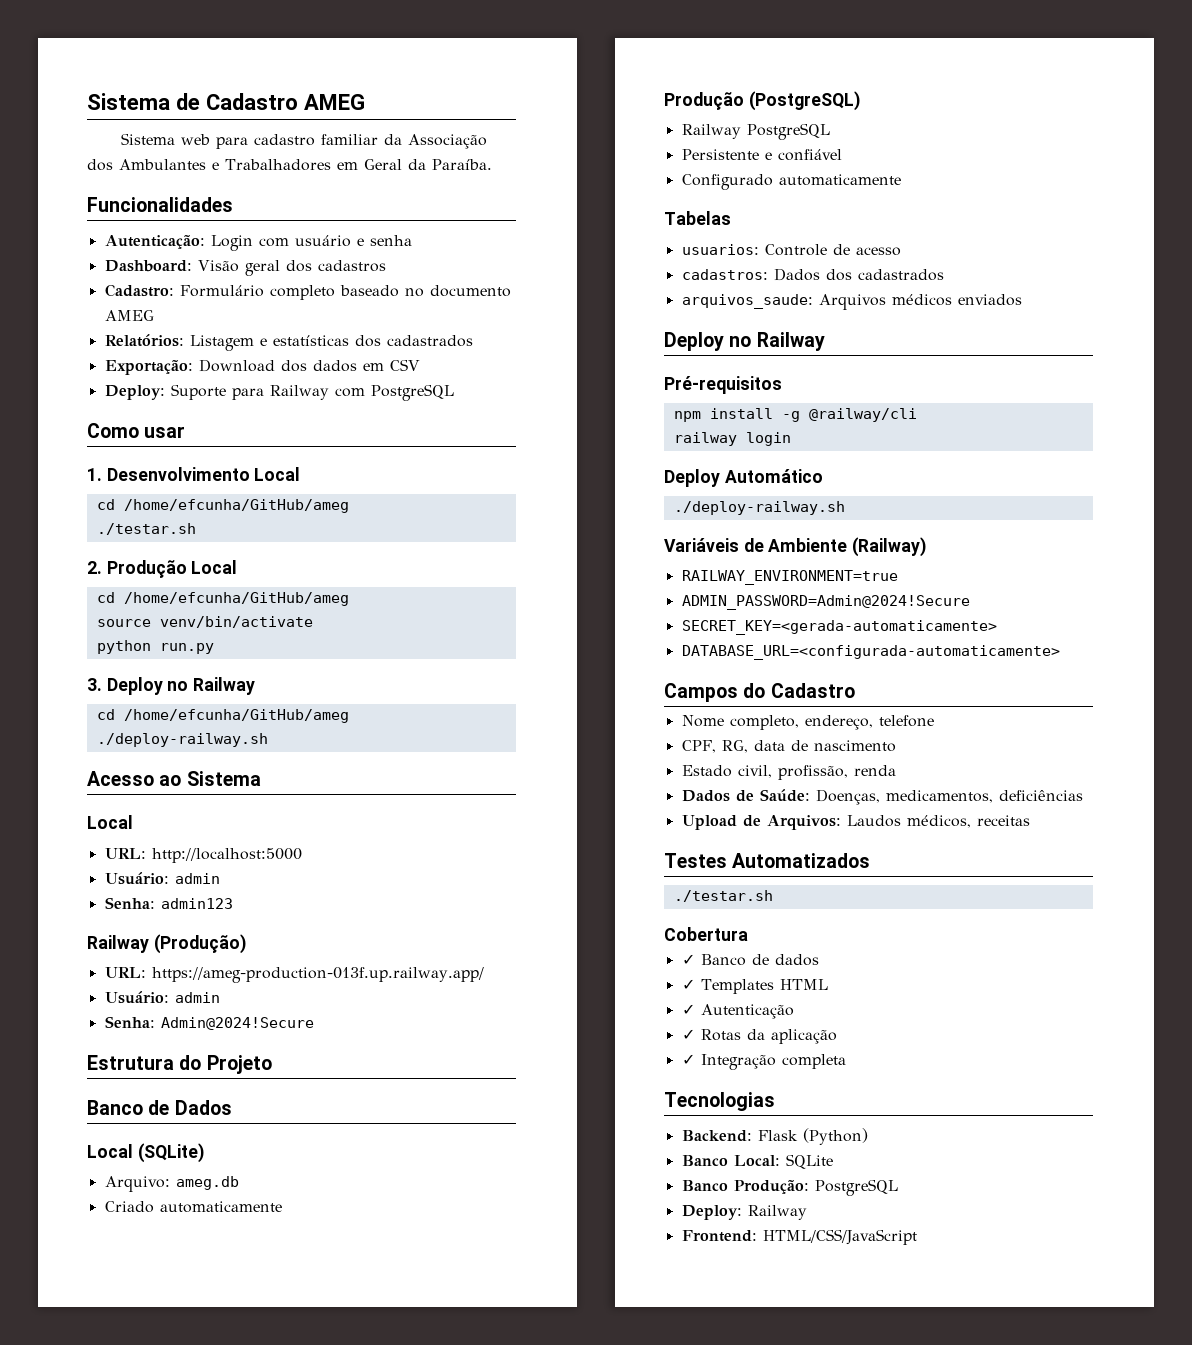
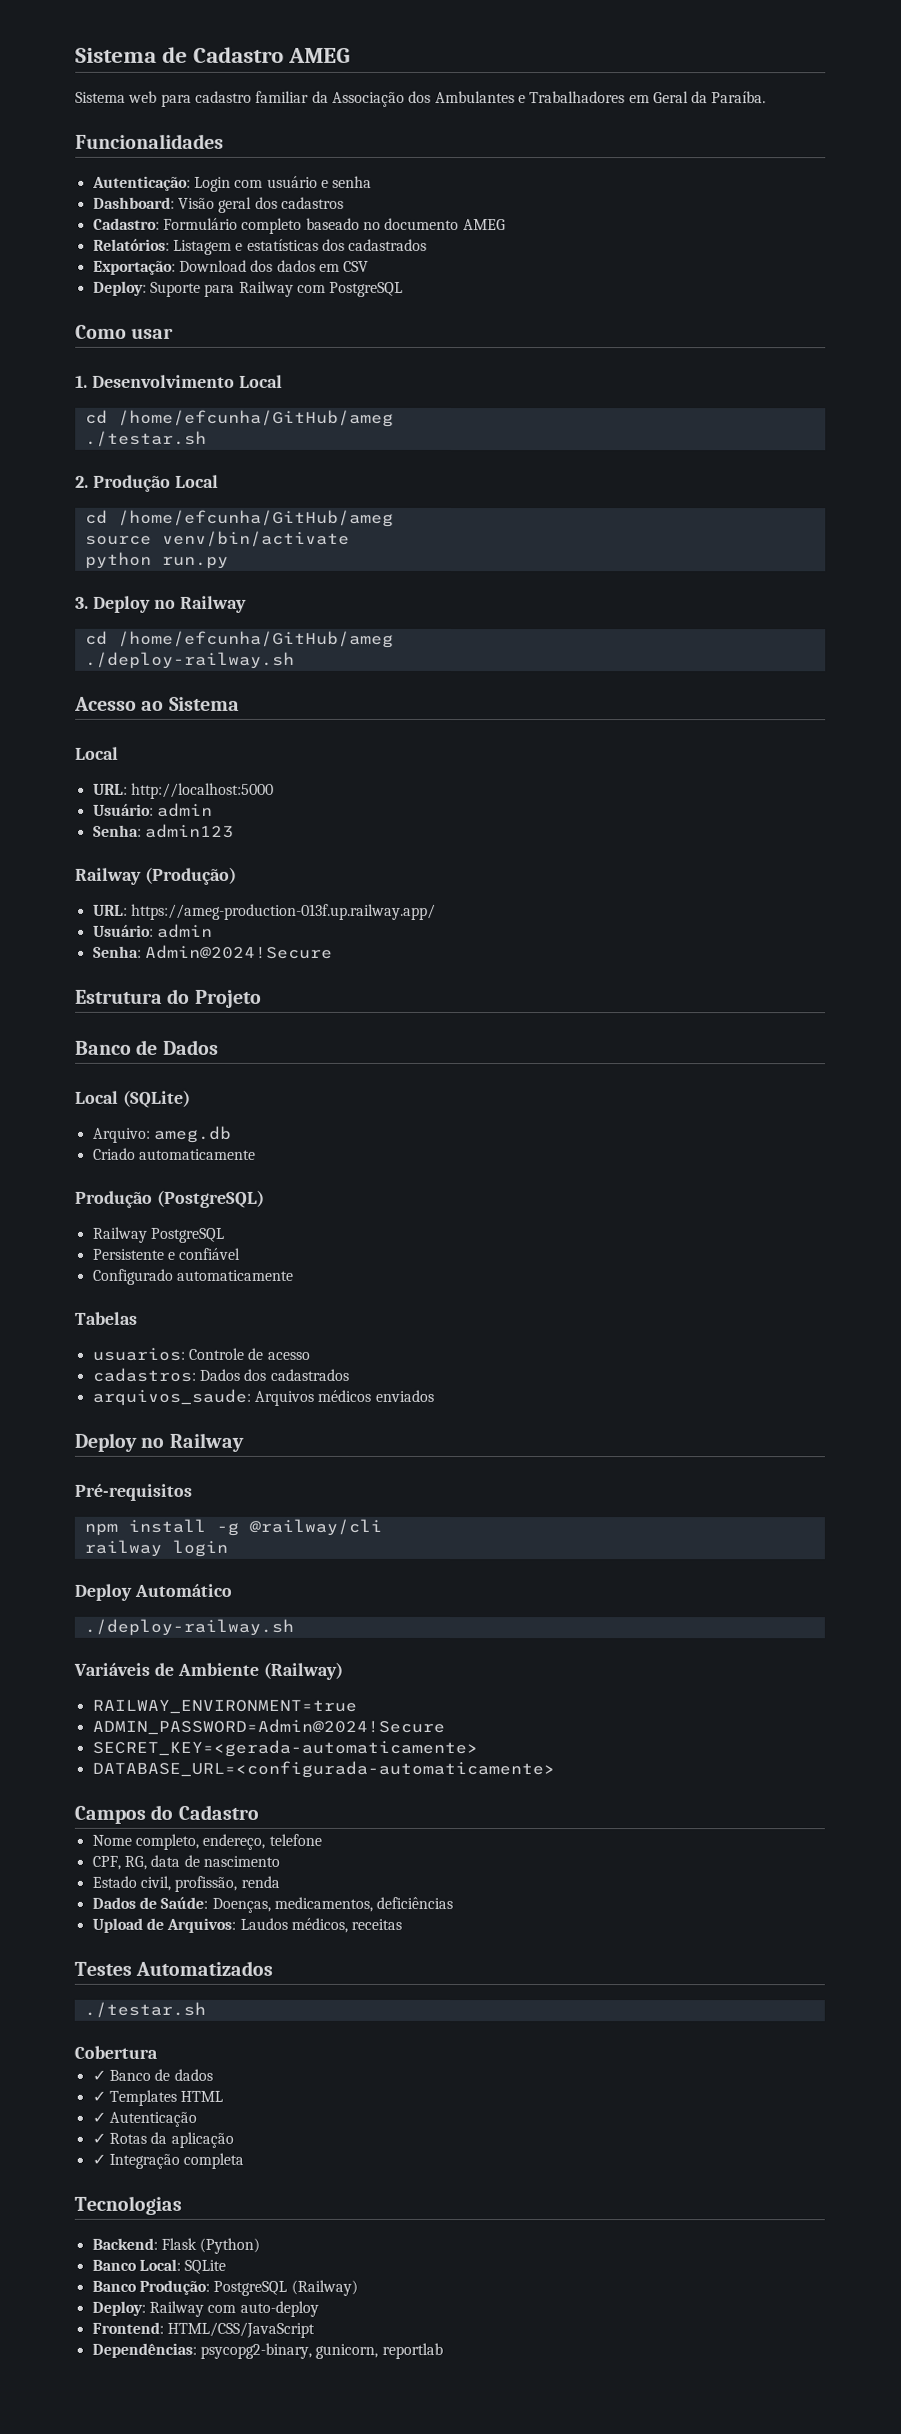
- Banco Produção: PostgreSQL
+ Banco Produção: PostgreSQL (Railway)
- Deploy: Railway
+ Deploy: Railway com auto-deploy
+ Dependências: psycopg2-binary, gunicorn, reportlab

